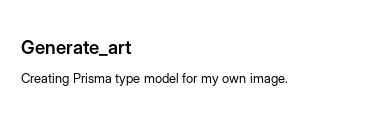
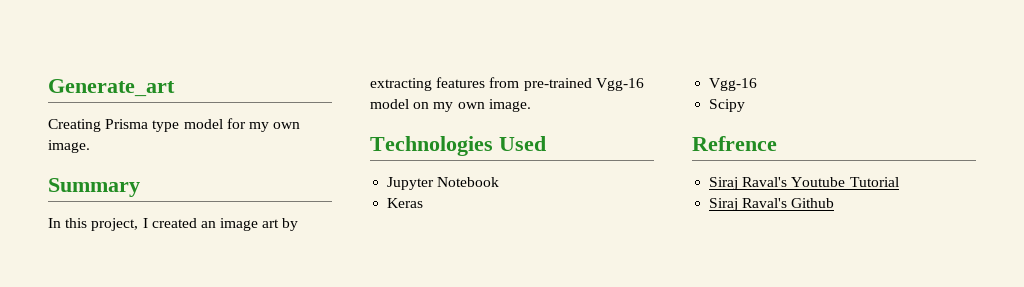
+ Summary
+ In this project, I created an image art by extracting features from pre-trained Vgg-16 model on my own image.
+ Technologies Used
+ Jupyter Notebook
+ Keras
+ Vgg-16
+ Scipy
+ Refrence
+ Siraj Raval's Youtube Tutorial
+ Siraj Raval's Github

